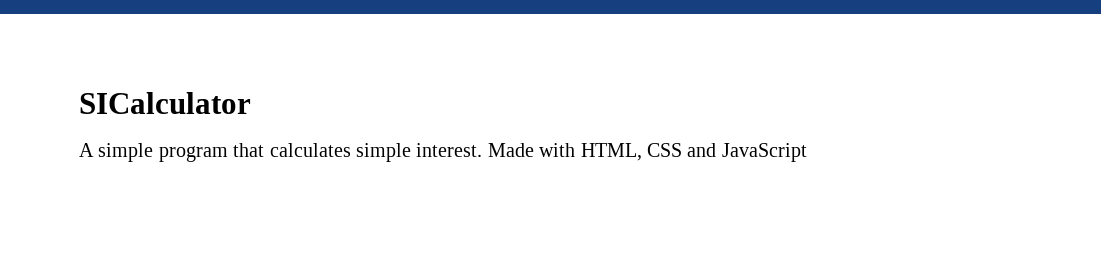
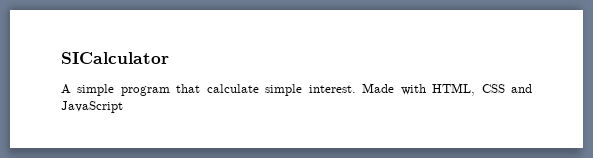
- A simple program that calculates simple interest.
+ A simple program that calculate simple interest.

